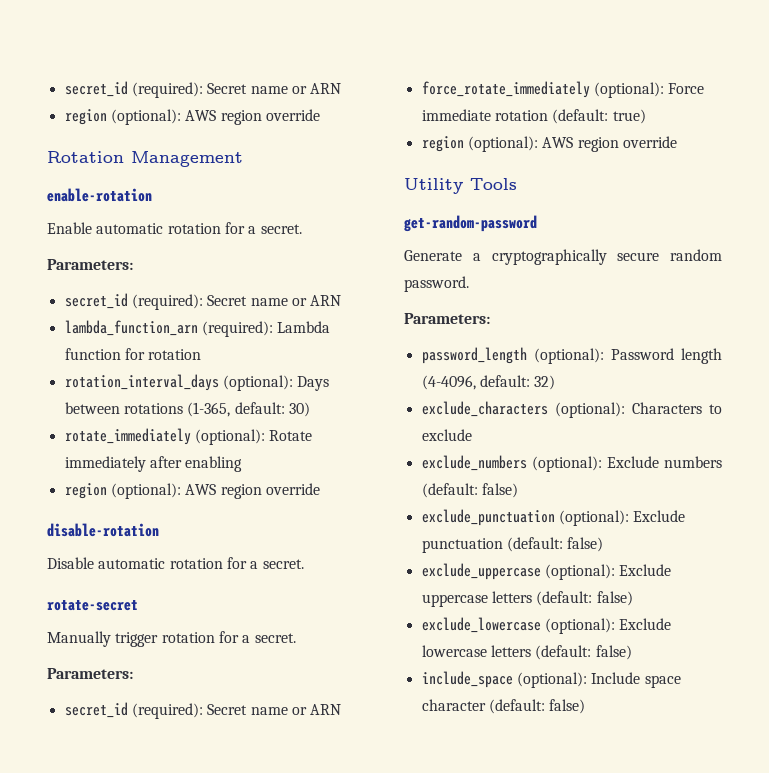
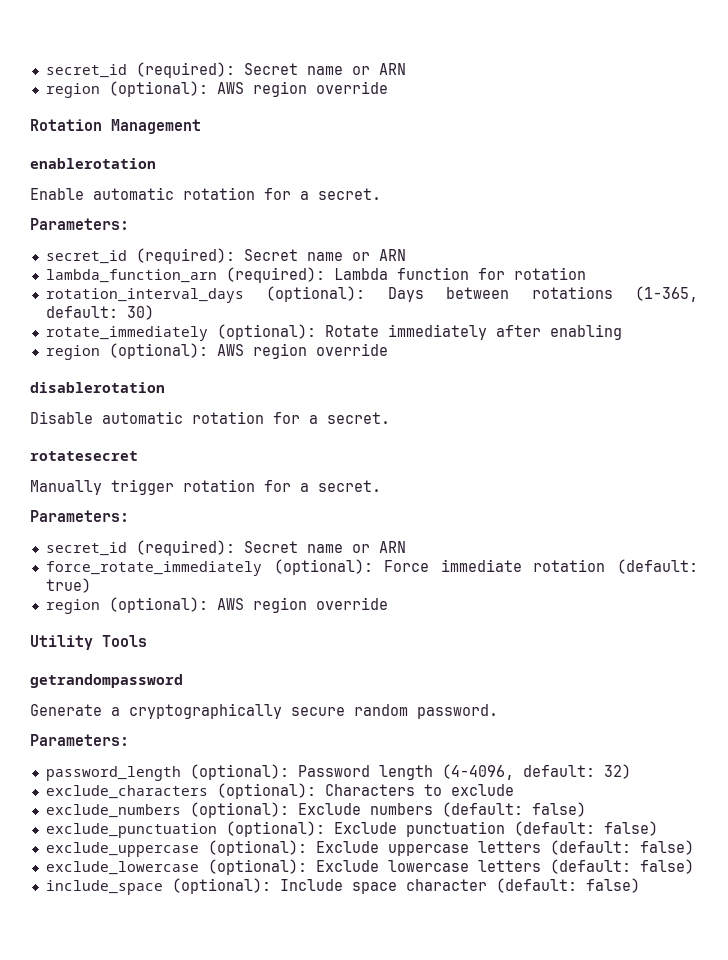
- enable-rotation
+ enablerotation
- disable-rotation
+ disablerotation
- rotate-secret
+ rotatesecret
- get-random-password
+ getrandompassword

